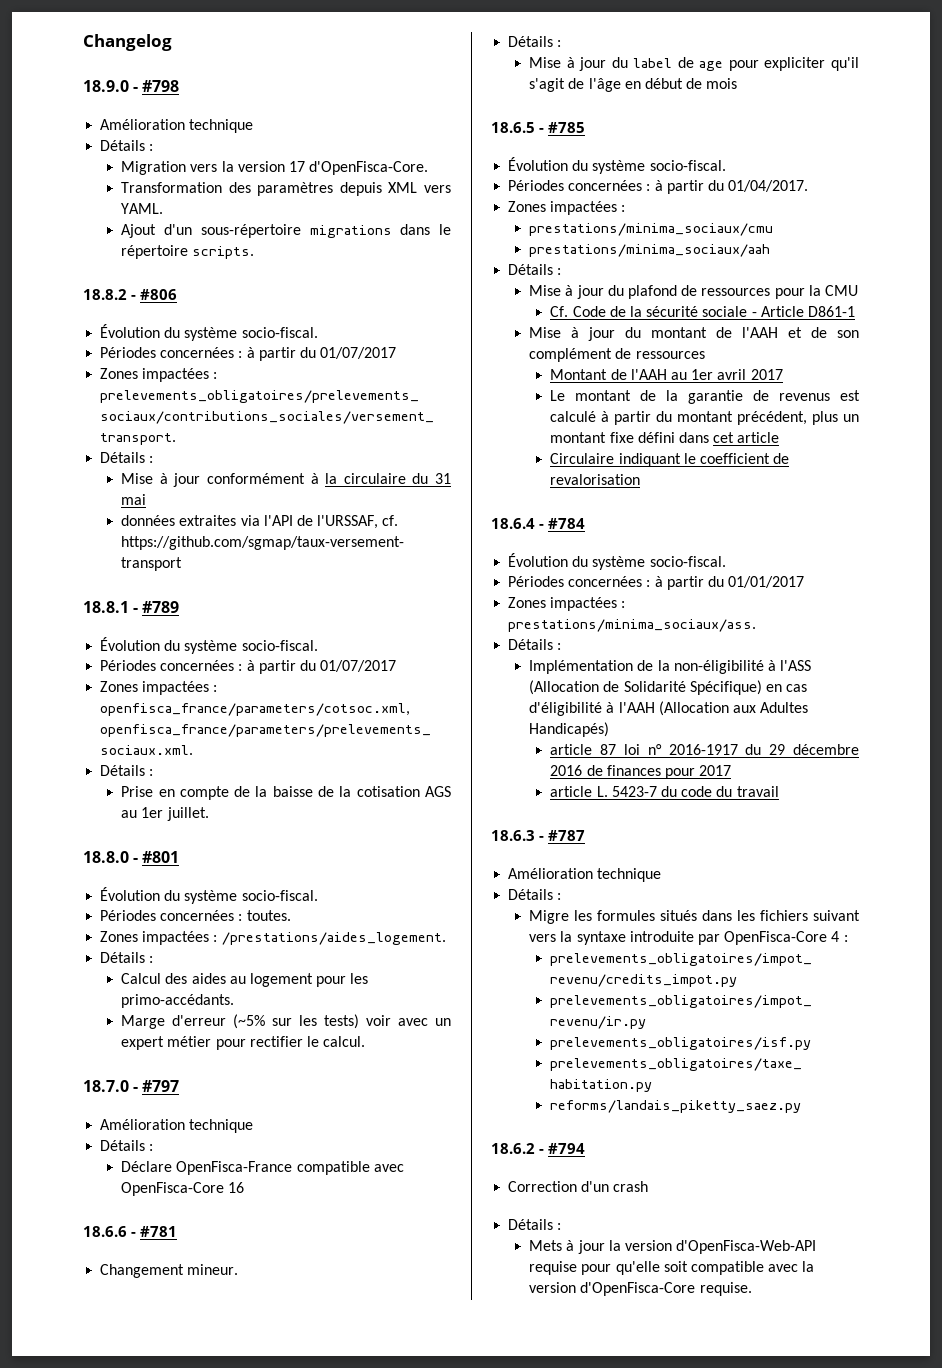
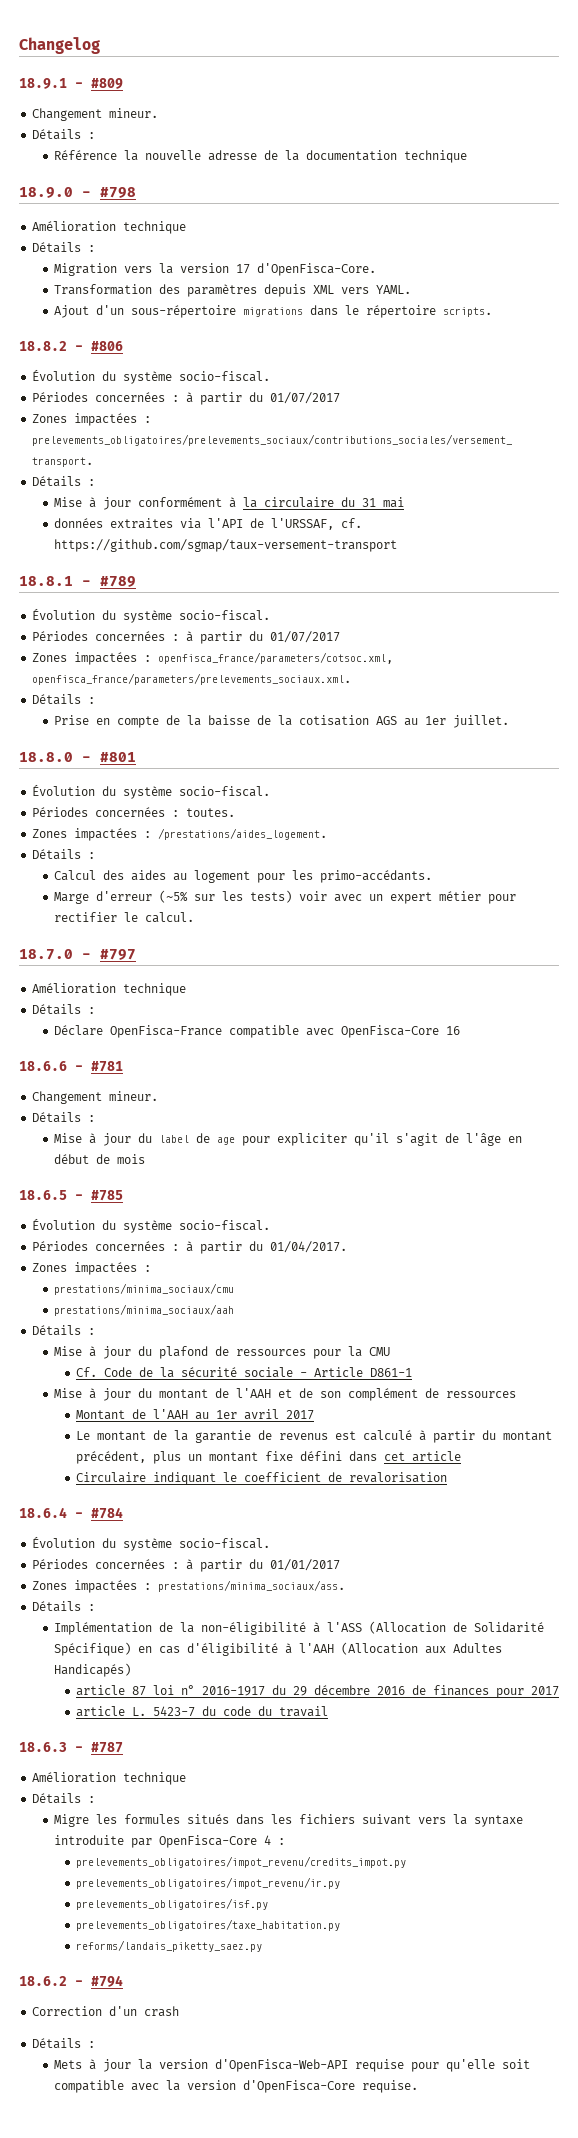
+ 18.9.1 - #809
+ Changement mineur.
+ Détails :
+ Référence la nouvelle adresse de la documentation technique

